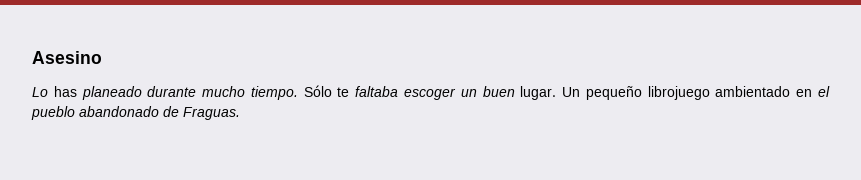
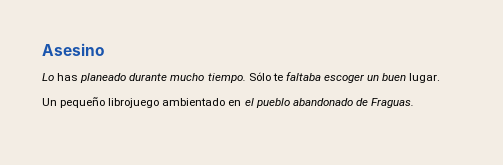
- Sólo te faltaba escoger un buen lugar. Un pequeño librojuego ambientado en el pueblo abandonado de Fraguas.
+ Sólo te faltaba escoger un buen lugar.
+ Un pequeño librojuego ambientado en el pueblo abandonado de Fraguas.

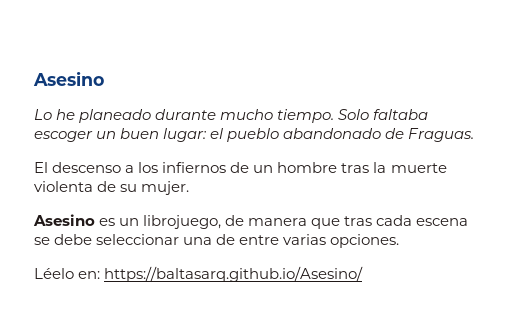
- Lo has planeado durante mucho tiempo.
+ Lo he planeado durante mucho tiempo.
- Sólo te faltaba escoger un buen lugar.
- Un pequeño librojuego ambientado en el pueblo abandonado de Fraguas.
+ Solo faltaba escoger un buen lugar: el pueblo abandonado de Fraguas.
+ El descenso a los infiernos de un hombre tras la muerte violenta de su mujer.
+ Asesino es un librojuego, de manera que tras cada escena se debe seleccionar una de entre varias opciones.
+ Léelo en: https://baltasarq.github.io/Asesino/

